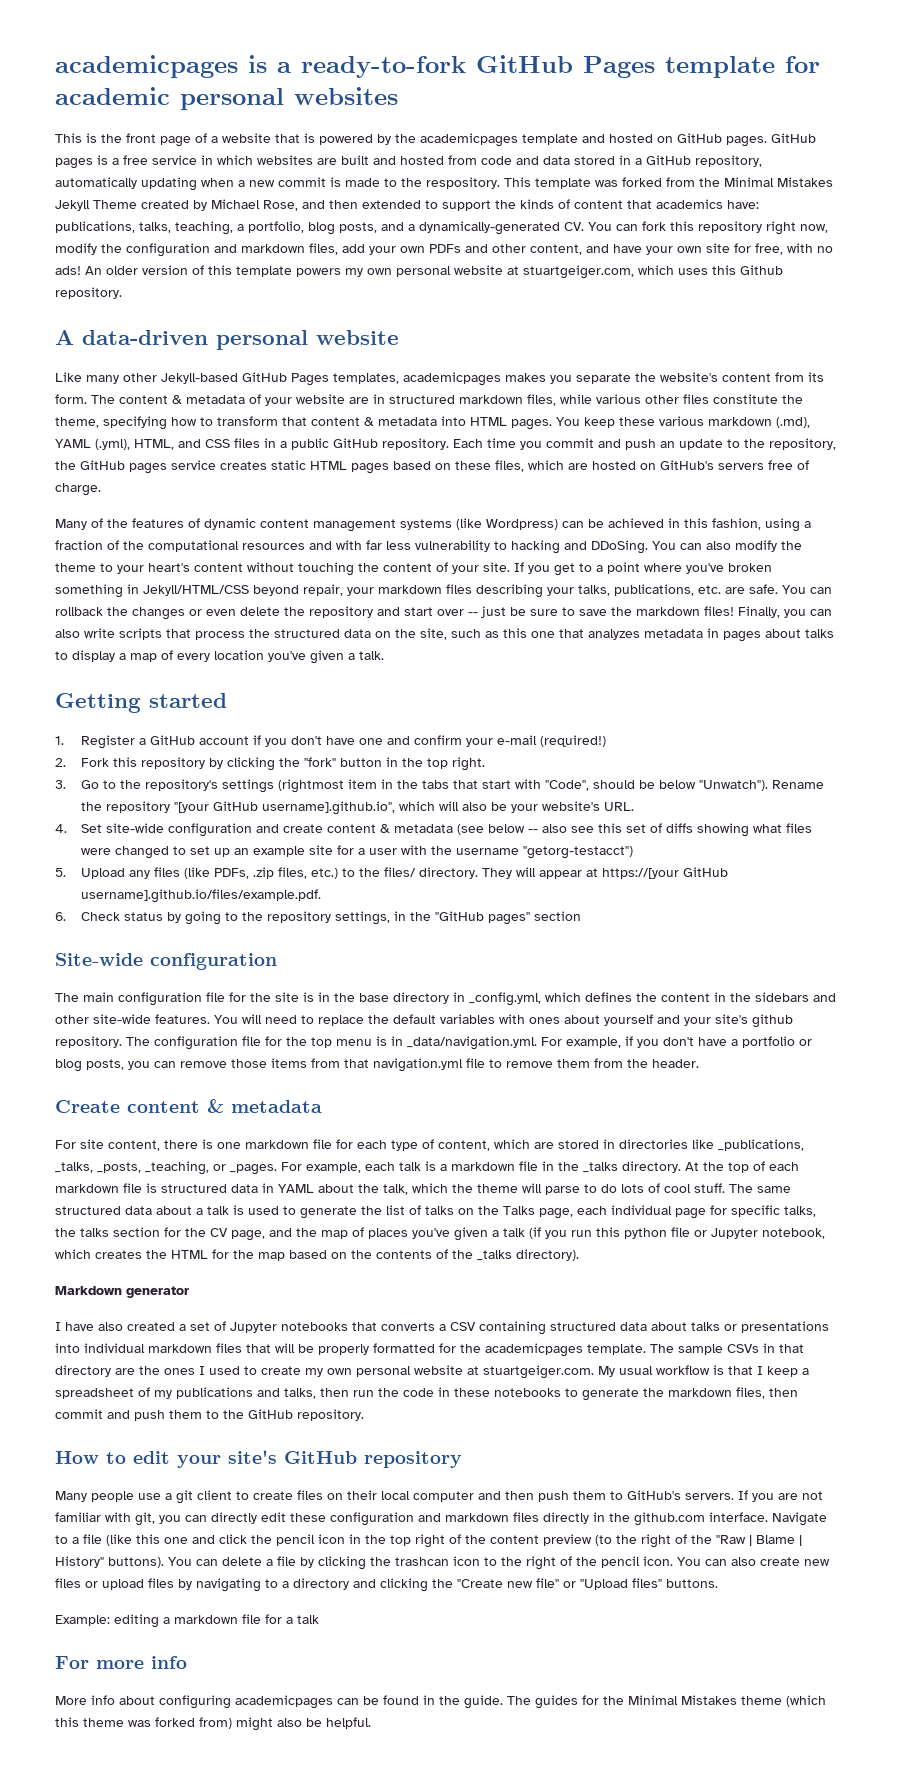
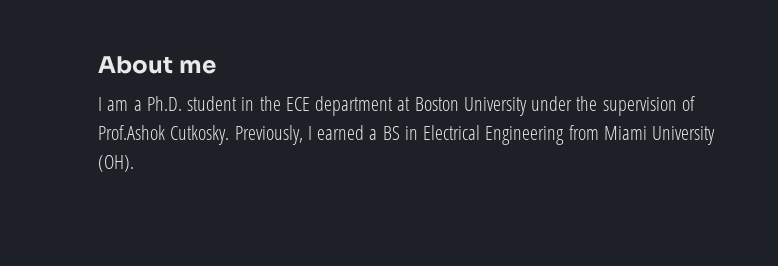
- academicpages is a ready-to-fork GitHub Pages template for academic personal websites
- This is the front page of a website that is powered by the academicpages template and hosted on GitHub pages. GitHub pages is a free service in which websites are built and hosted from code and data stored in a GitHub repository, automatically updating when a new commit is made to the respository. This template was forked from the Minimal Mistakes Jekyll Theme created by Michael Rose, and then extended to support the kinds of content that academics have: publications, talks, teaching, a portfolio, blog posts, and a dynamically-generated CV. You can fork this repository right now, modify the configuration and markdown files, add your own PDFs and other content, and have your own site for free, with no ads! An older version of this template powers my own personal website at stuartgeiger.com, which uses this Github repository.
- A data-driven personal website
- Like many other Jekyll-based GitHub Pages templates, academicpages makes you separate the website's content from its form. The content & metadata of your website are in structured markdown files, while various other files constitute the theme, specifying how to transform that content & metadata into HTML pages. You keep these various markdown (.md), YAML (.yml), HTML, and CSS files in a public GitHub repository. Each time you commit and push an update to the repository, the GitHub pages service creates static HTML pages based on these files, which are hosted on GitHub's servers free of charge.
- Many of the features of dynamic content management systems (like Wordpress) can be achieved in this fashion, using a fraction of the computational resources and with far less vulnerability to hacking and DDoSing. You can also modify the theme to your heart's content without touching the content of your site. If you get to a point where you've broken something in Jekyll/HTML/CSS beyond repair, your markdown files describing your talks, publications, etc. are safe. You can rollback the changes or even delete the repository and start over -- just be sure to save the markdown files! Finally, you can also write scripts that process the structured data on the site, such as this one that analyzes metadata in pages about talks to display a map of every location you've given a talk.
- Getting started
- 1. Register a GitHub account if you don't have one and confirm your e-mail (required!)
- 2. Fork this repository by clicking the "fork" button in the top right.
- 3. Go to the repository's settings (rightmost item in the tabs that start with "Code", should be below "Unwatch"). Rename the repository "[your GitHub username].github.io", which will also be your website's URL.
- 4. Set site-wide configuration and create content & metadata (see below -- also see this set of diffs showing what files were changed to set up an example site for a user with the username "getorg-testacct")
- 5. Upload any files (like PDFs, .zip files, etc.) to the files/ directory. They will appear at https://[your GitHub username].github.io/files/example.pdf.
- 6. Check status by going to the repository settings, in the "GitHub pages" section
- Site-wide configuration
- The main configuration file for the site is in the base directory in _config.yml, which defines the content in the sidebars and other site-wide features. You will need to replace the default variables with ones about yourself and your site's github repository. The configuration file for the top menu is in _data/navigation.yml. For example, if you don't have a portfolio or blog posts, you can remove those items from that navigation.yml file to remove them from the header.
- Create content & metadata
- For site content, there is one markdown file for each type of content, which are stored in directories like _publications, _talks, _posts, _teaching, or _pages. For example, each talk is a markdown file in the _talks directory. At the top of each markdown file is structured data in YAML about the talk, which the theme will parse to do lots of cool stuff. The same structured data about a talk is used to generate the list of talks on the Talks page, each individual page for specific talks, the talks section for the CV page, and the map of places you've given a talk (if you run this python file or Jupyter notebook, which creates the HTML for the map based on the contents of the _talks directory).
- Markdown generator
- I have also created a set of Jupyter notebooks that converts a CSV containing structured data about talks or presentations into individual markdown files that will be properly formatted for the academicpages template. The sample CSVs in that directory are the ones I used to create my own personal website at stuartgeiger.com. My usual workflow is that I keep a spreadsheet of my publications and talks, then run the code in these notebooks to generate the markdown files, then commit and push them to the GitHub repository.
- How to edit your site's GitHub repository
- Many people use a git client to create files on their local computer and then push them to GitHub's servers. If you are not familiar with git, you can directly edit these configuration and markdown files directly in the github.com interface. Navigate to a file (like this one and click the pencil icon in the top right of the content preview (to the right of the "Raw | Blame | History" buttons). You can delete a file by clicking the trashcan icon to the right of the pencil icon. You can also create new files or upload files by navigating to a directory and clicking the "Create new file" or "Upload files" buttons.
- Example: editing a markdown file for a talk
- For more info
- More info about configuring academicpages can be found in the guide. The guides for the Minimal Mistakes theme (which this theme was forked from) might also be helpful.
+ About me
+ I am a Ph.D. student in the ECE department at Boston University under the supervision of Prof.Ashok Cutkosky. Previously, I earned a BS in Electrical Engineering from Miami University (OH).

